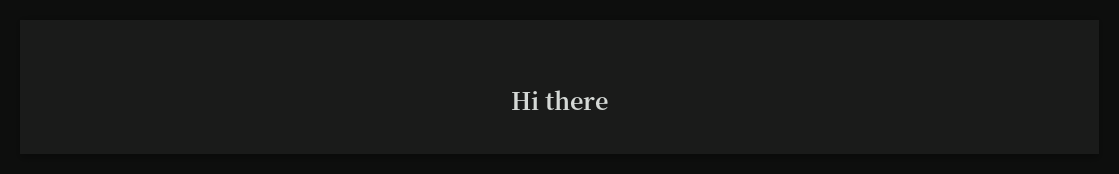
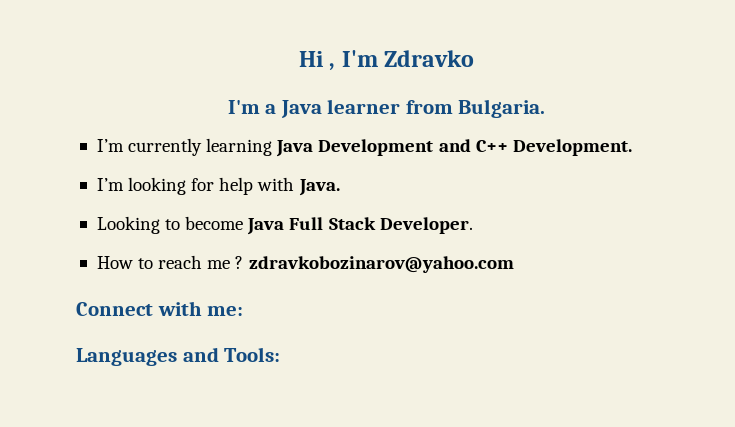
- Hi there
+ Hi , I'm Zdravko
+ I'm a Java learner from Bulgaria.
+ I’m currently learning Java Development and C++ Development.
+ I’m looking for help with Java.
+ Looking to become Java Full Stack Developer.
+ How to reach me ? zdravkobozinarov@yahoo.com
+ Connect with me:
+ Languages and Tools:

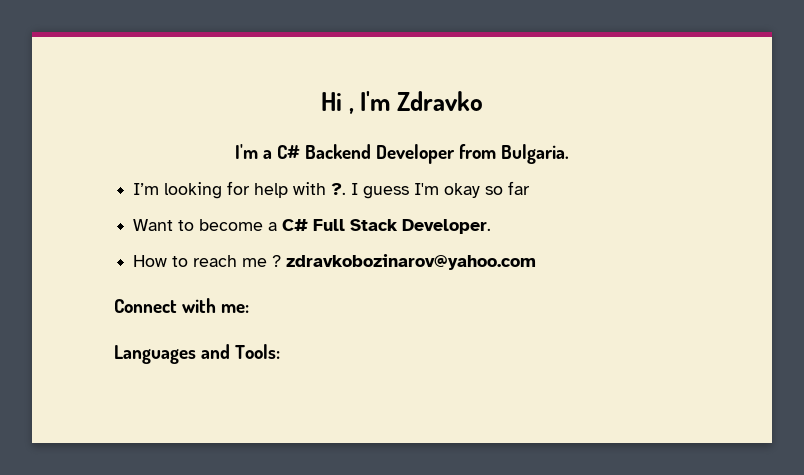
- I'm a Java learner from Bulgaria.
+ I'm a C# Backend Developer from Bulgaria.
- I’m currently learning Java Development and C++ Development.
- I’m looking for help with Java.
- Looking to become Java Full Stack Developer.
+ I’m looking for help with ?. I guess I'm okay so far
+ Want to become a C# Full Stack Developer.

